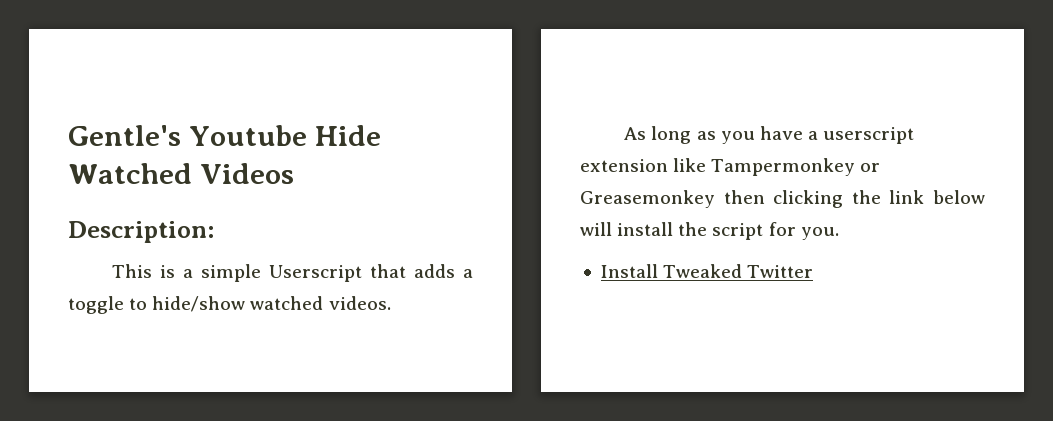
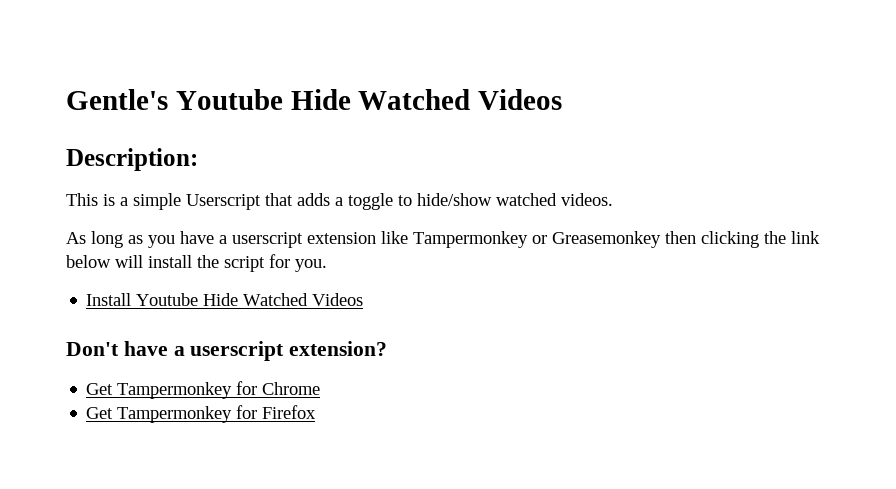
- Install Tweaked Twitter
+ Install Youtube Hide Watched Videos
+ Don't have a userscript extension?
+ Get Tampermonkey for Chrome
+ Get Tampermonkey for Firefox

